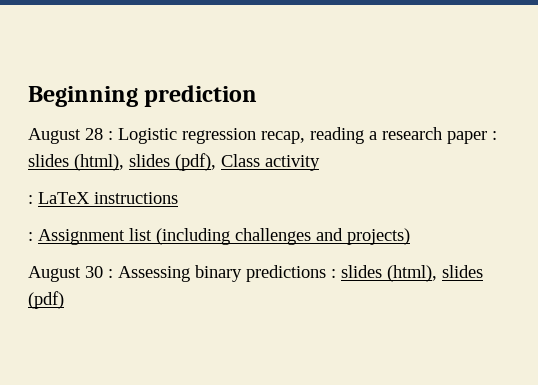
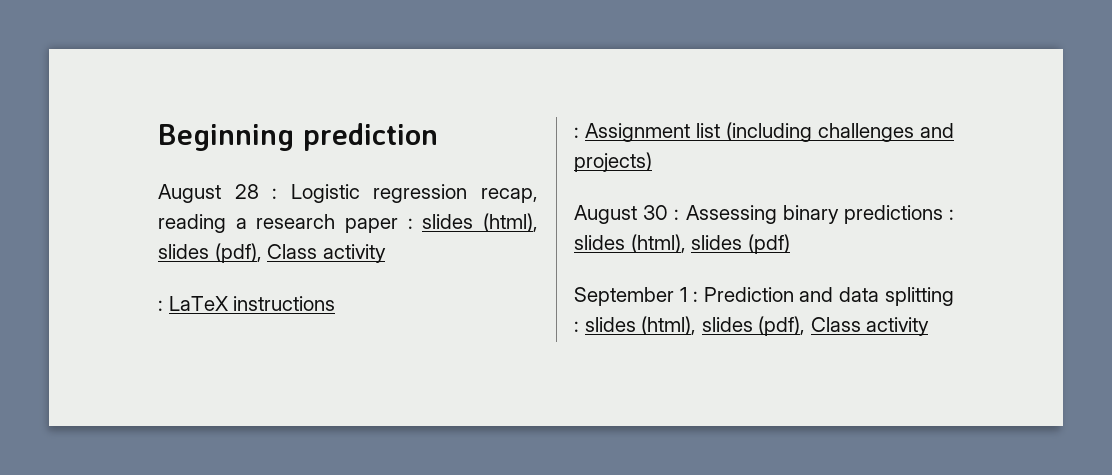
+ September 1 : Prediction and data splitting : slides (html), slides (pdf), Class activity

